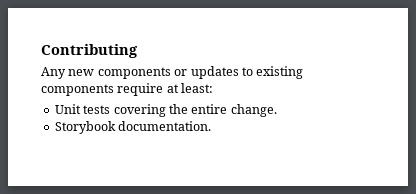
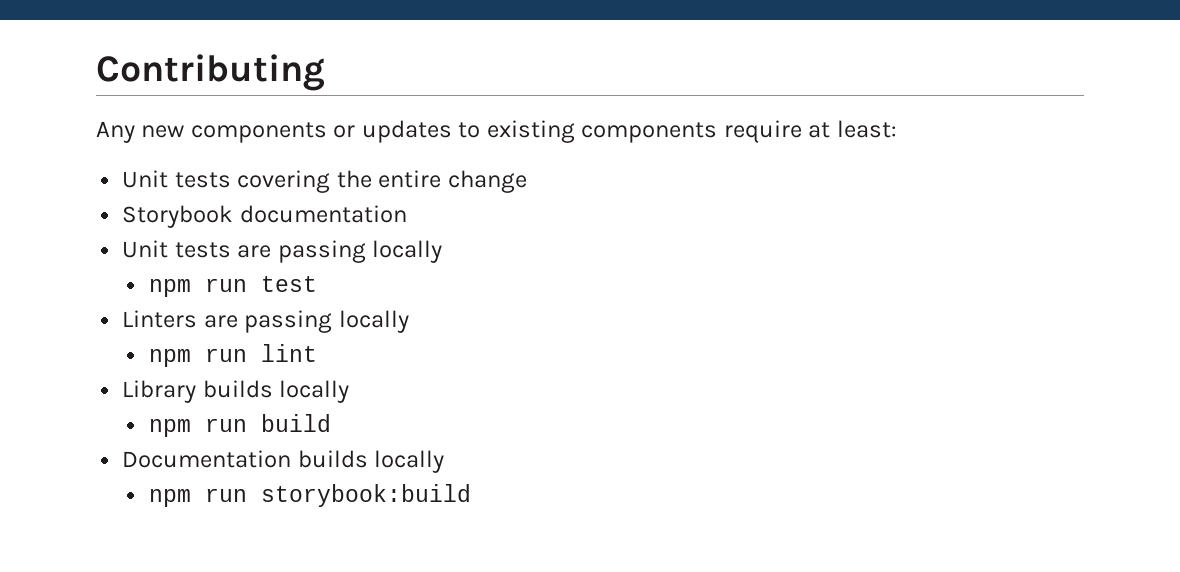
- Unit tests covering the entire change.
+ Unit tests covering the entire change
- Storybook documentation.
+ Storybook documentation
+ Unit tests are passing locally
+ npm run test
+ Linters are passing locally
+ npm run lint
+ Library builds locally
+ npm run build
+ Documentation builds locally
+ npm run storybook:build

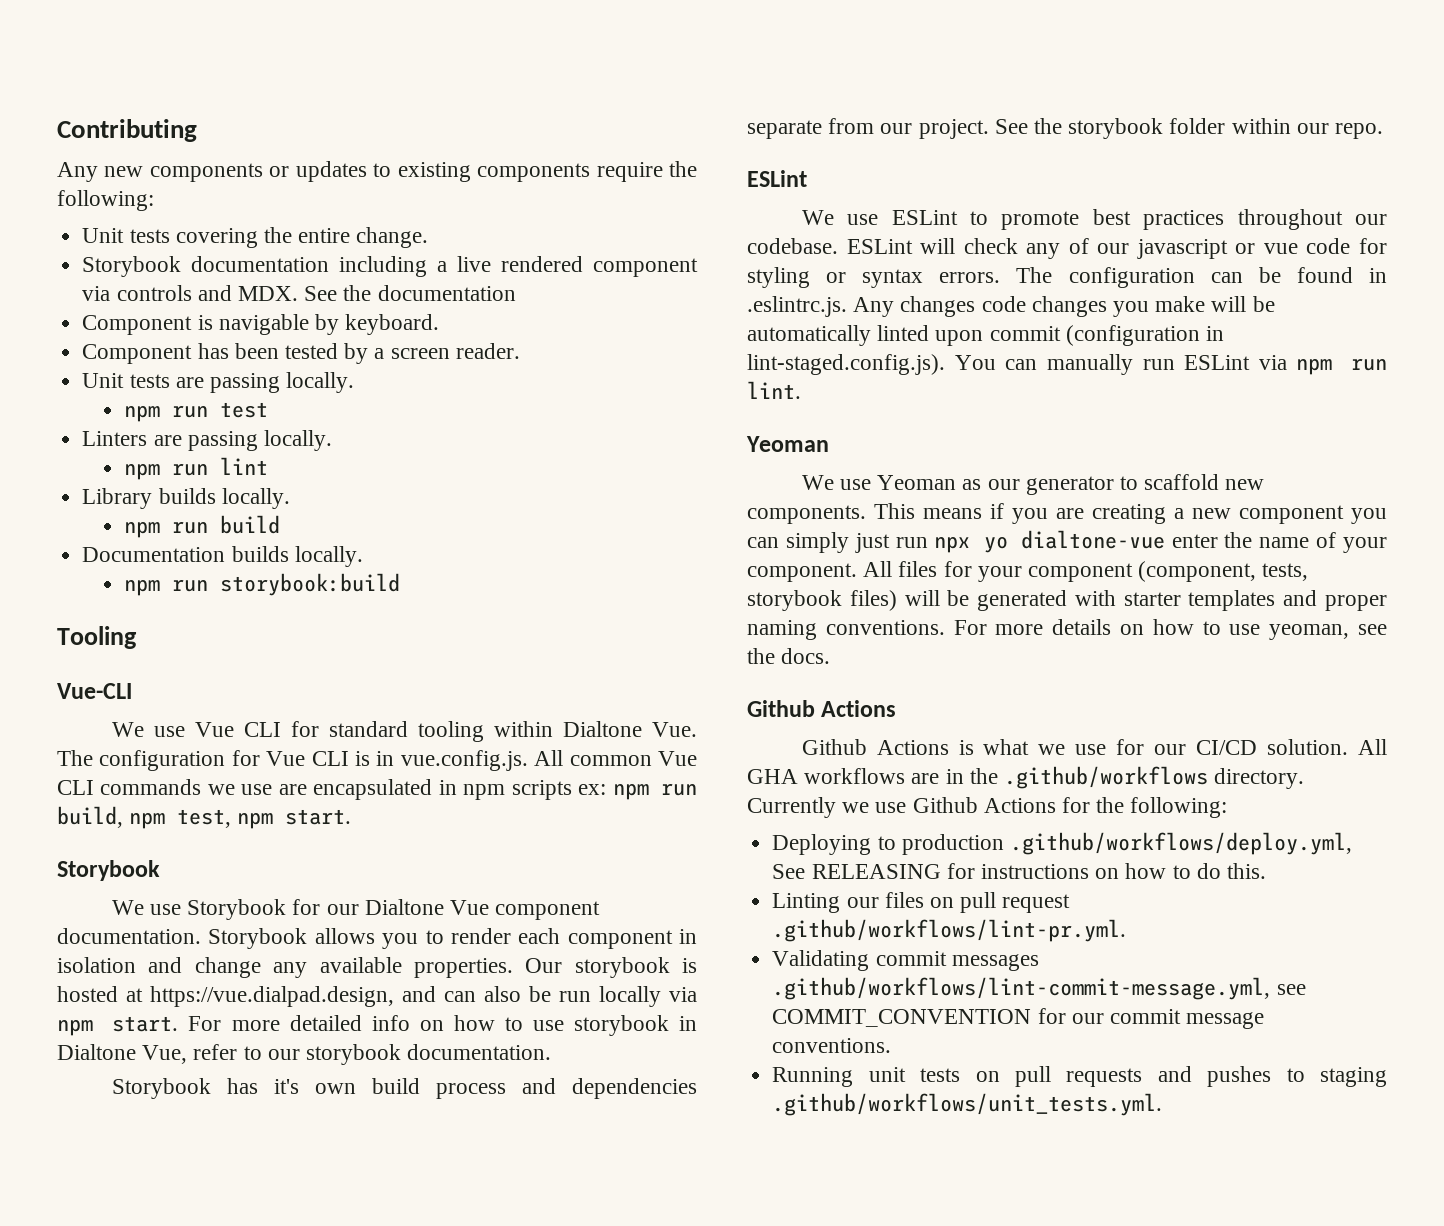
- Any new components or updates to existing components require at least:
+ Any new components or updates to existing components require the following:
- Unit tests covering the entire change
+ Unit tests covering the entire change.
- Storybook documentation
+ Storybook documentation including a live rendered component via controls and MDX. See the documentation
+ Component is navigable by keyboard.
+ Component has been tested by a screen reader.
- Unit tests are passing locally
+ Unit tests are passing locally.
- Linters are passing locally
+ Linters are passing locally.
- Library builds locally
+ Library builds locally.
- Documentation builds locally
+ Documentation builds locally.
+ Tooling
+ Vue-CLI
+ We use Vue CLI for standard tooling within Dialtone Vue. The configuration for Vue CLI is in vue.config.js. All common Vue CLI commands we use are encapsulated in npm scripts ex: npm run build, npm test, npm start.
+ Storybook
+ We use Storybook for our Dialtone Vue component documentation. Storybook allows you to render each component in isolation and change any available properties. Our storybook is hosted at https://vue.dialpad.design, and can also be run locally via npm start. For more detailed info on how to use storybook in Dialtone Vue, refer to our storybook documentation.
+ Storybook has it's own build process and dependencies separate from our project. See the storybook folder within our repo.
+ ESLint
+ We use ESLint to promote best practices throughout our codebase. ESLint will check any of our javascript or vue code for styling or syntax errors. The configuration can be found in .eslintrc.js. Any changes code changes you make will be automatically linted upon commit (configuration in lint-staged.config.js). You can manually run ESLint via npm run lint.
+ Yeoman
+ We use Yeoman as our generator to scaffold new components. This means if you are creating a new component you can simply just run npx yo dialtone-vue enter the name of your component. All files for your component (component, tests, storybook files) will be generated with starter templates and proper naming conventions. For more details on how to use yeoman, see the docs.
+ Github Actions
+ Github Actions is what we use for our CI/CD solution. All GHA workflows are in the .github/workflows directory. Currently we use Github Actions for the following:
+ Deploying to production .github/workflows/deploy.yml, See RELEASING for instructions on how to do this.
+ Linting our files on pull request .github/workflows/lint-pr.yml.
+ Validating commit messages .github/workflows/lint-commit-message.yml, see COMMIT_CONVENTION for our commit message conventions.
+ Running unit tests on pull requests and pushes to staging .github/workflows/unit_tests.yml.

